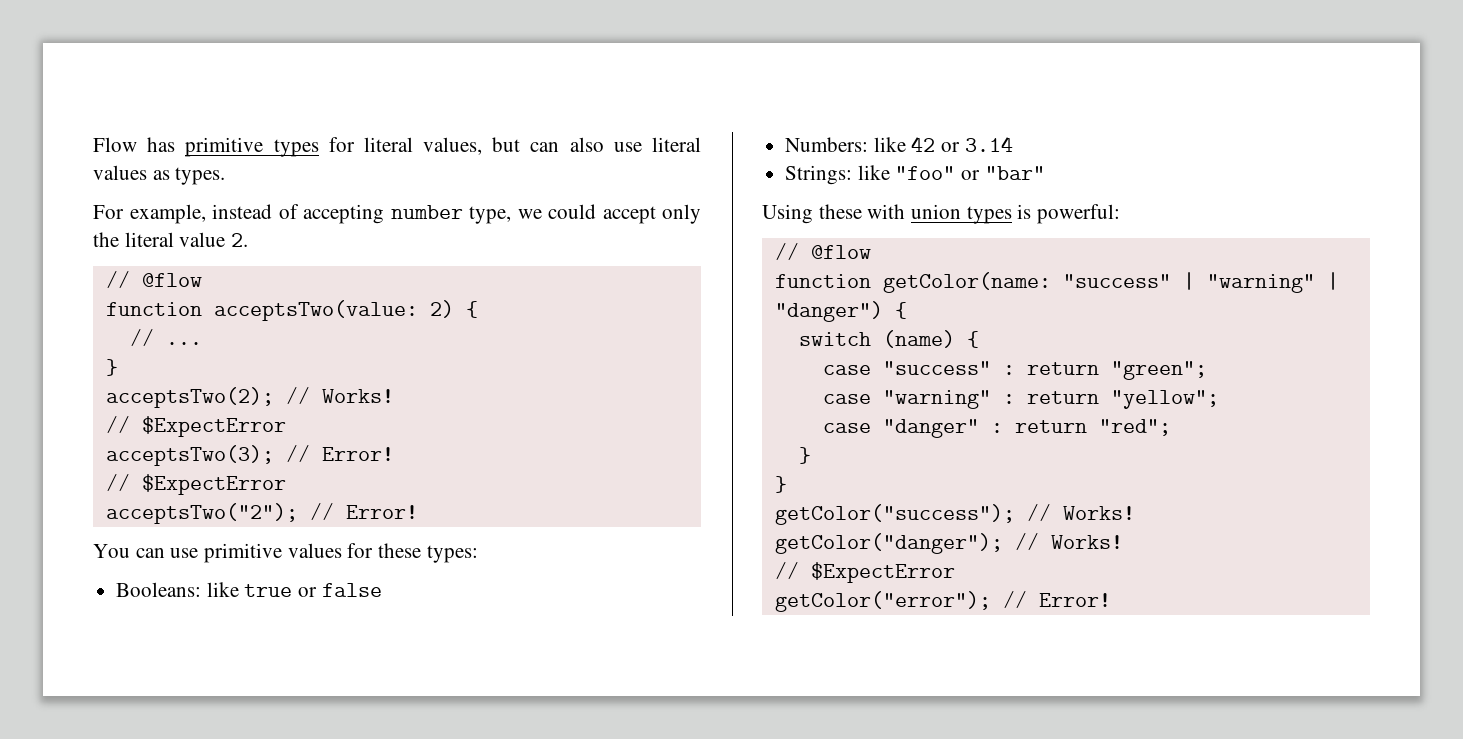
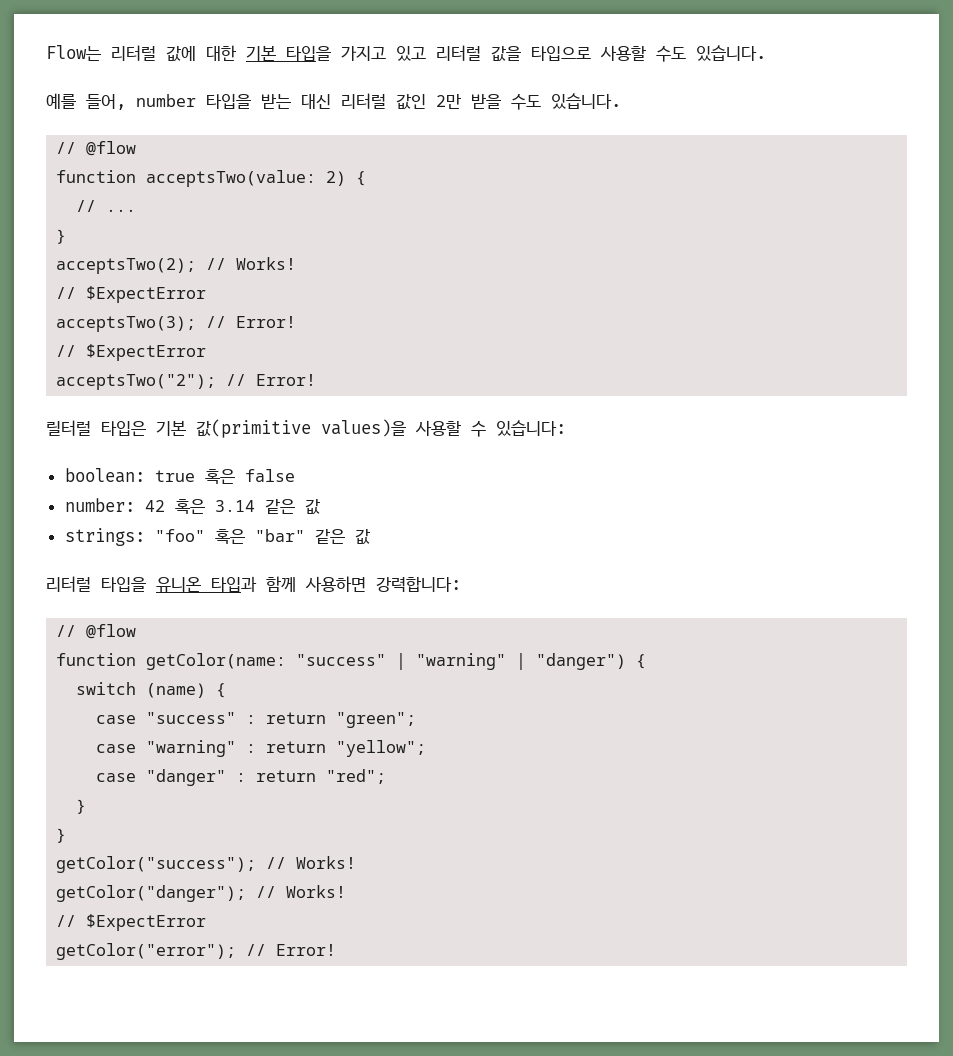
- Flow has primitive types for literal values, but can also use literal values as types.
- For example, instead of accepting number type, we could accept only the literal value 2.
+ Flow는 리터럴 값에 대한 기본 타입을 가지고 있고 리터럴 값을 타입으로 사용할 수도 있습니다.
+ 예를 들어, number 타입을 받는 대신 리터럴 값인 2만 받을 수도 있습니다.
- You can use primitive values for these types:
- Booleans: like true or false
- Numbers: like 42 or 3.14
- Strings: like "foo" or "bar"
- Using these with union types is powerful:
+ 릴터럴 타입은 기본 값(primitive values)을 사용할 수 있습니다:
+ boolean: true 혹은 false
+ number: 42 혹은 3.14 같은 값
+ strings: "foo" 혹은 "bar" 같은 값
+ 리터럴 타입을 유니온 타입과 함께 사용하면 강력합니다:

